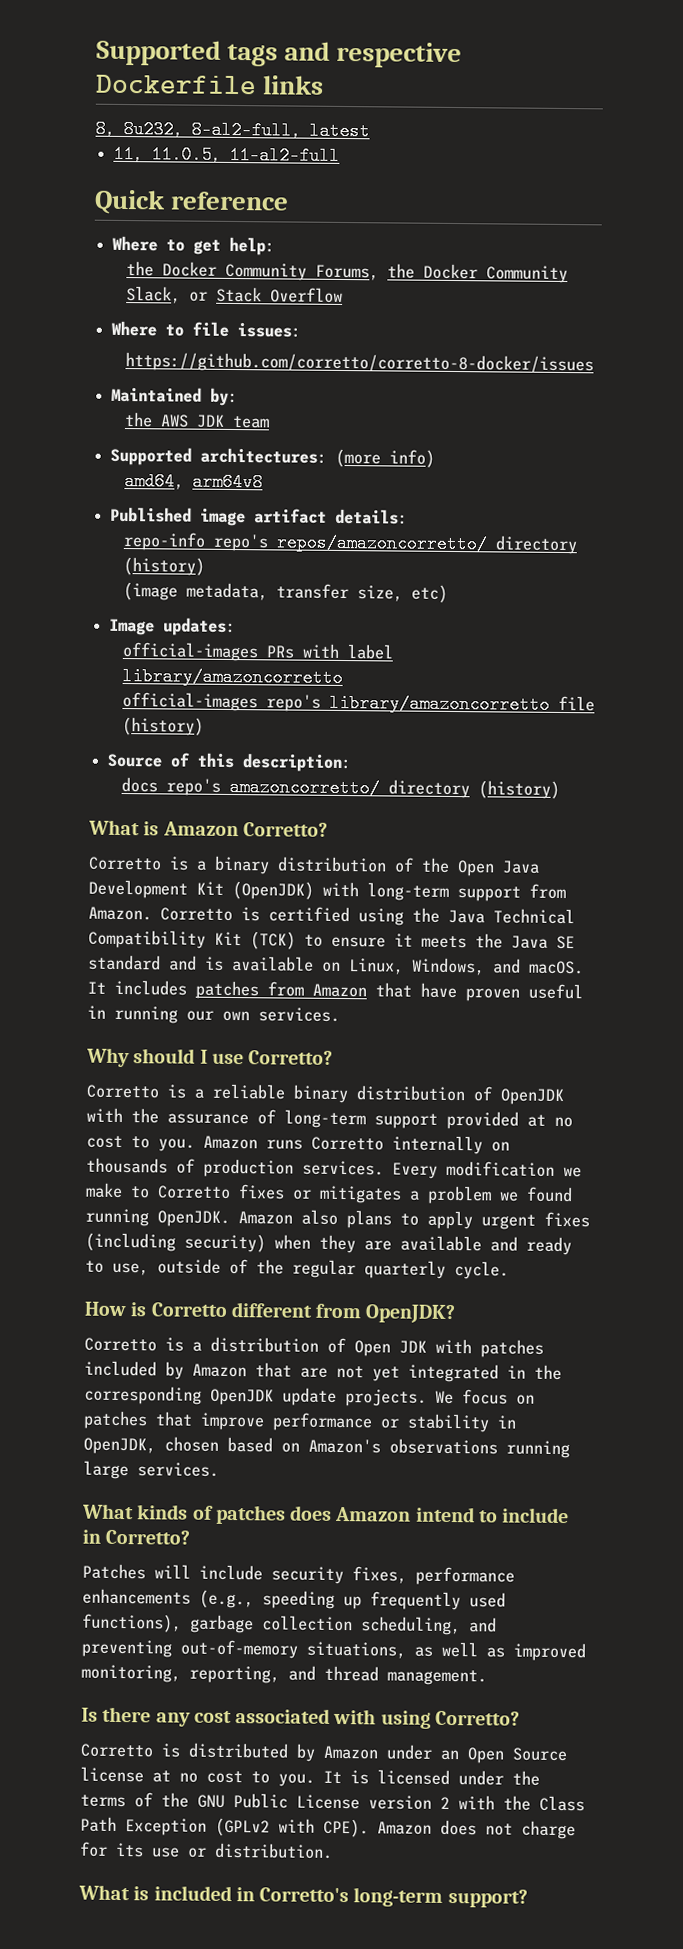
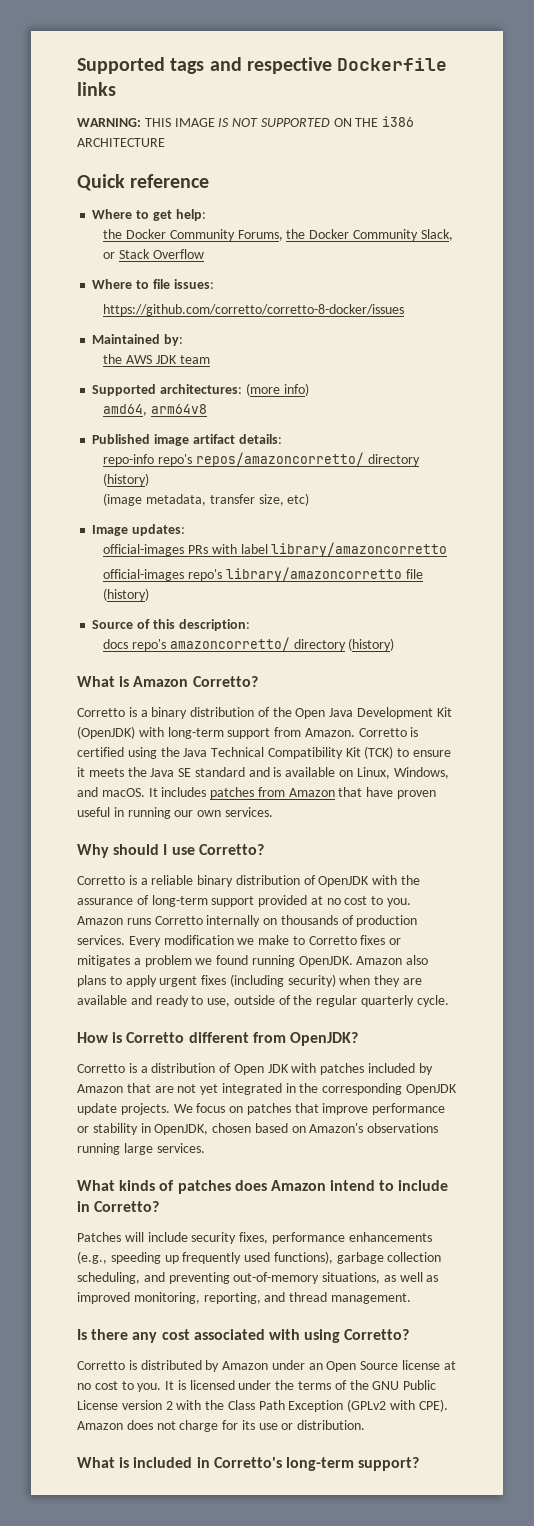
- 8, 8u232, 8-al2-full, latest
- 11, 11.0.5, 11-al2-full
+ WARNING: THIS IMAGE IS NOT SUPPORTED ON THE i386 ARCHITECTURE

